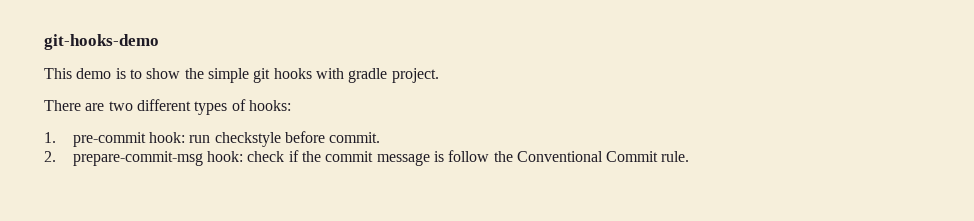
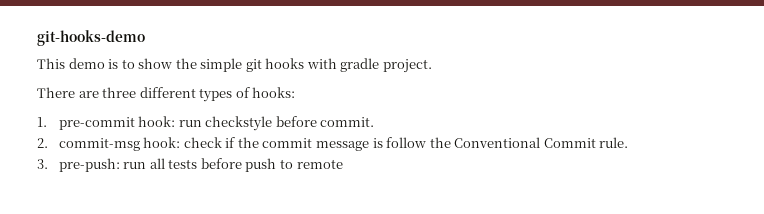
- There are two different types of hooks:
+ There are three different types of hooks:
- 2. prepare-commit-msg hook: check if the commit message is follow the Conventional Commit rule.
+ 2. commit-msg hook: check if the commit message is follow the Conventional Commit rule.
+ 3. pre-push: run all tests before push to remote

